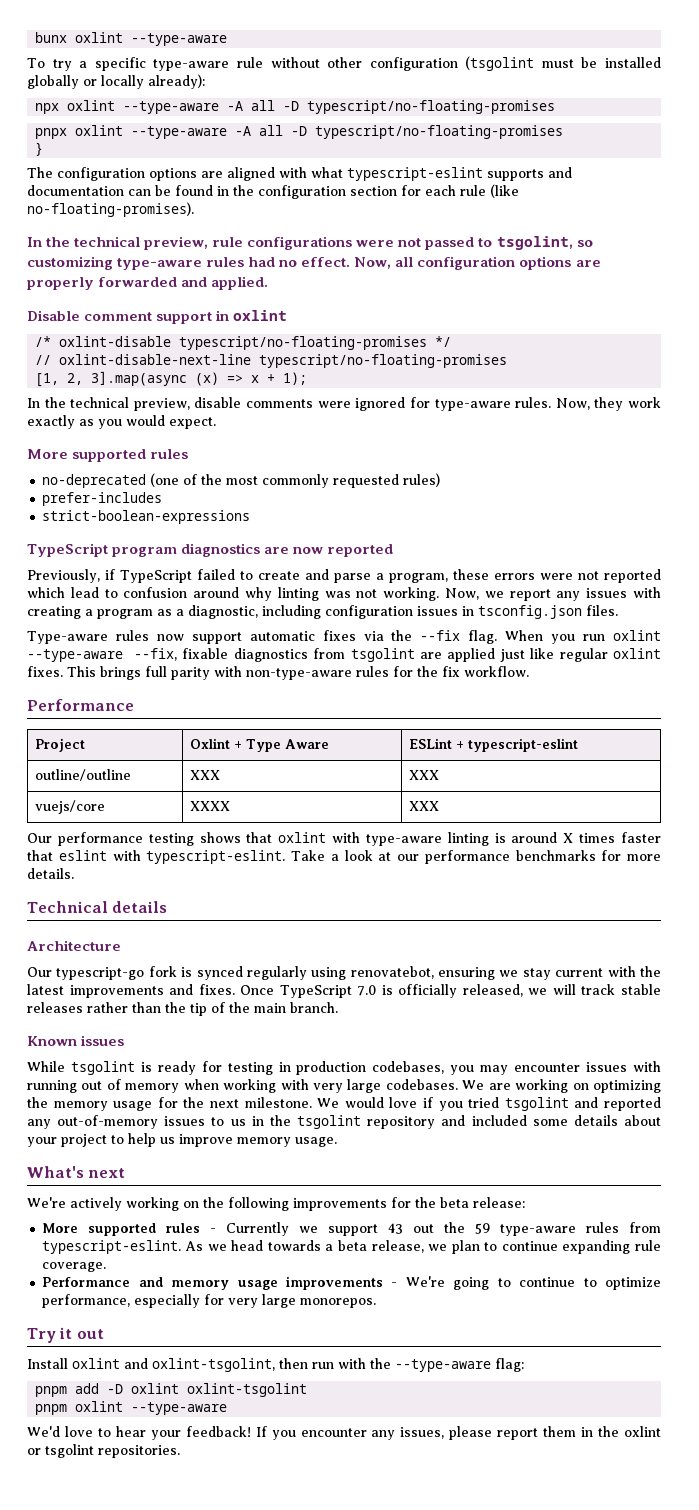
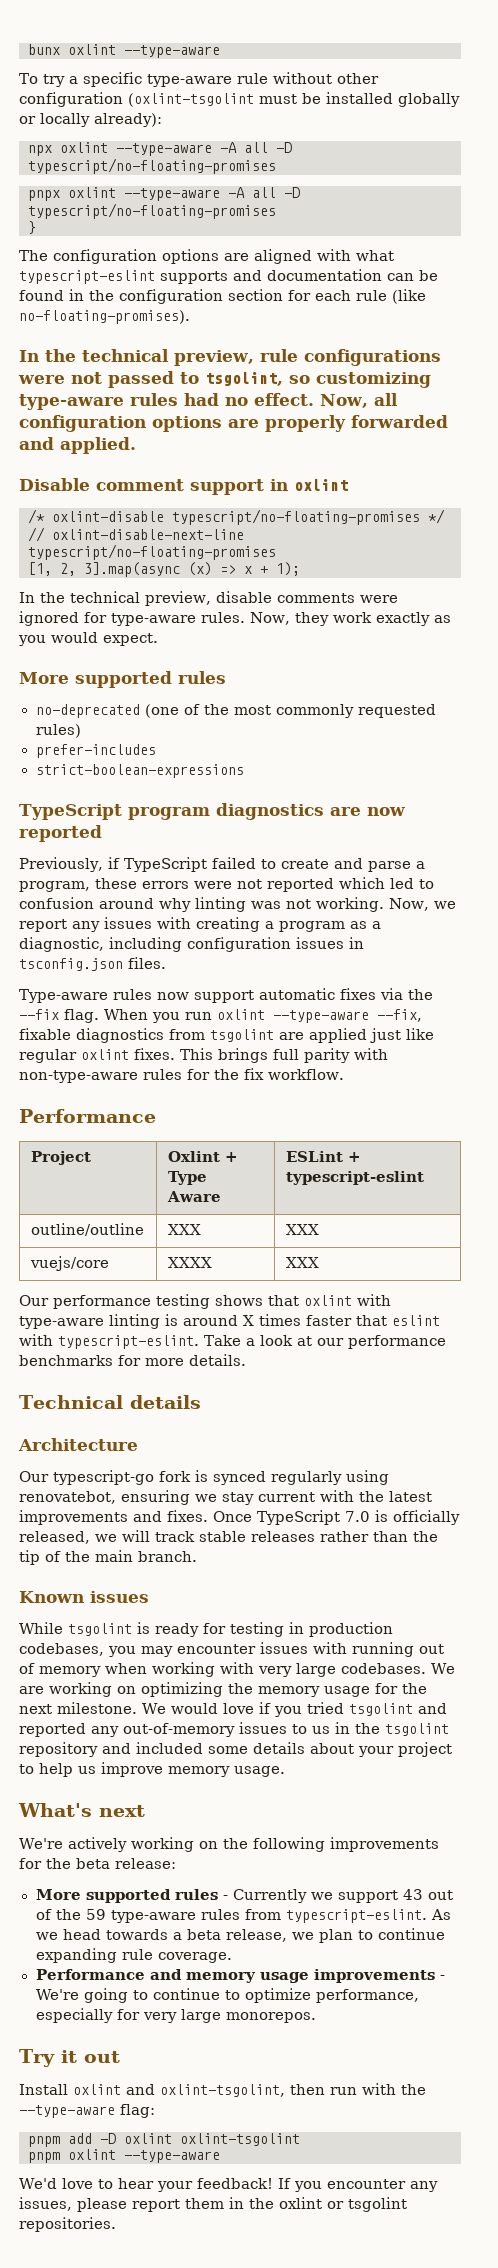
- To try a specific type-aware rule without other configuration (tsgolint must be installed globally or locally already):
+ To try a specific type-aware rule without other configuration (oxlint-tsgolint must be installed globally or locally already):
- Previously, if TypeScript failed to create and parse a program, these errors were not reported which lead to confusion around why linting was not working.
+ Previously, if TypeScript failed to create and parse a program, these errors were not reported which led to confusion around why linting was not working.
- More supported rules - Currently we support 43 out the 59 type-aware rules from typescript-eslint.
+ More supported rules - Currently we support 43 out of the 59 type-aware rules from typescript-eslint.

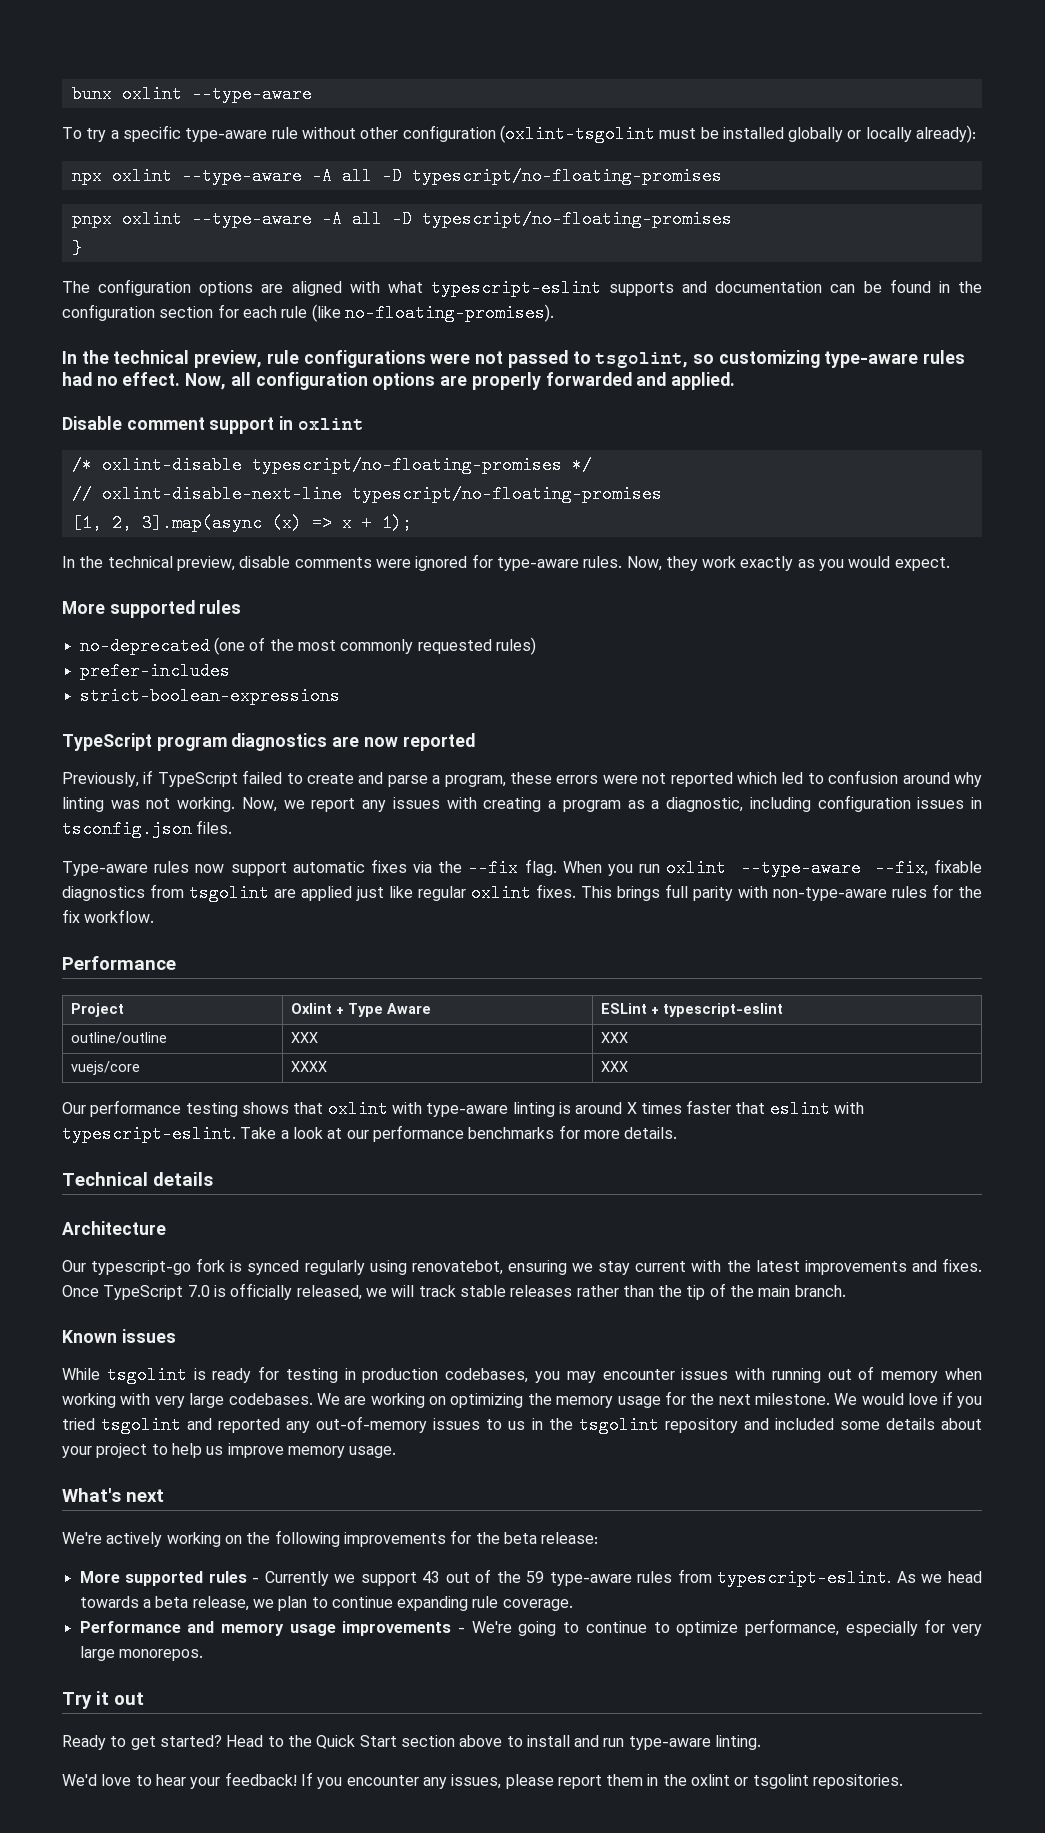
- Install oxlint and oxlint-tsgolint, then run with the --type-aware flag:
- pnpm add -D oxlint oxlint-tsgolint
- pnpm oxlint --type-aware
+ Ready to get started? Head to the Quick Start section above to install and run type-aware linting.

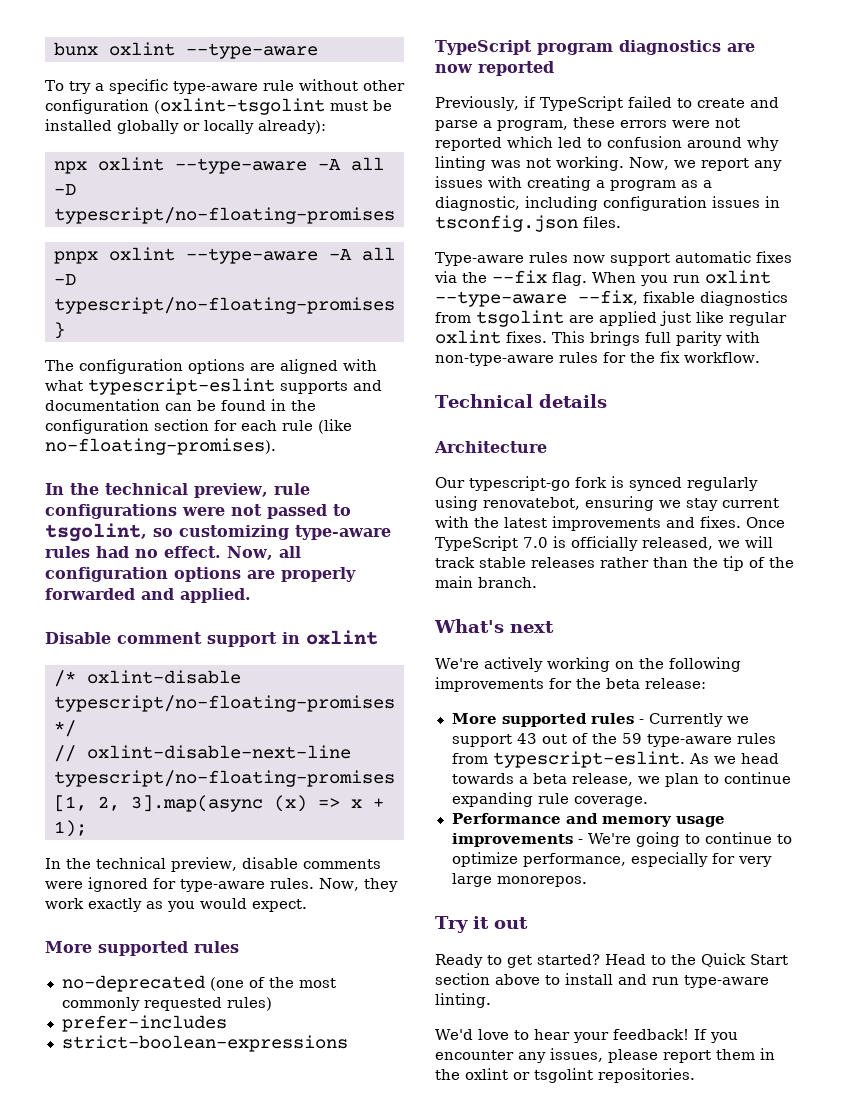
  This brings full parity with non-type-aware rules for the fix workflow.
- Performance
- Project | Oxlint + Type Aware | ESLint + typescript-eslint
- outline/outline | XXX | XXX
- vuejs/core | XXXX | XXX
- Our performance testing shows that oxlint with type-aware linting is around X times faster that eslint with typescript-eslint. Take a look at our performance benchmarks for more details.
- Known issues
- While tsgolint is ready for testing in production codebases, you may encounter issues with running out of memory when working with very large codebases. We are working on optimizing the memory usage for the next milestone. We would love if you tried tsgolint and reported any out-of-memory issues to us in the tsgolint repository and included some details about your project to help us improve memory usage.

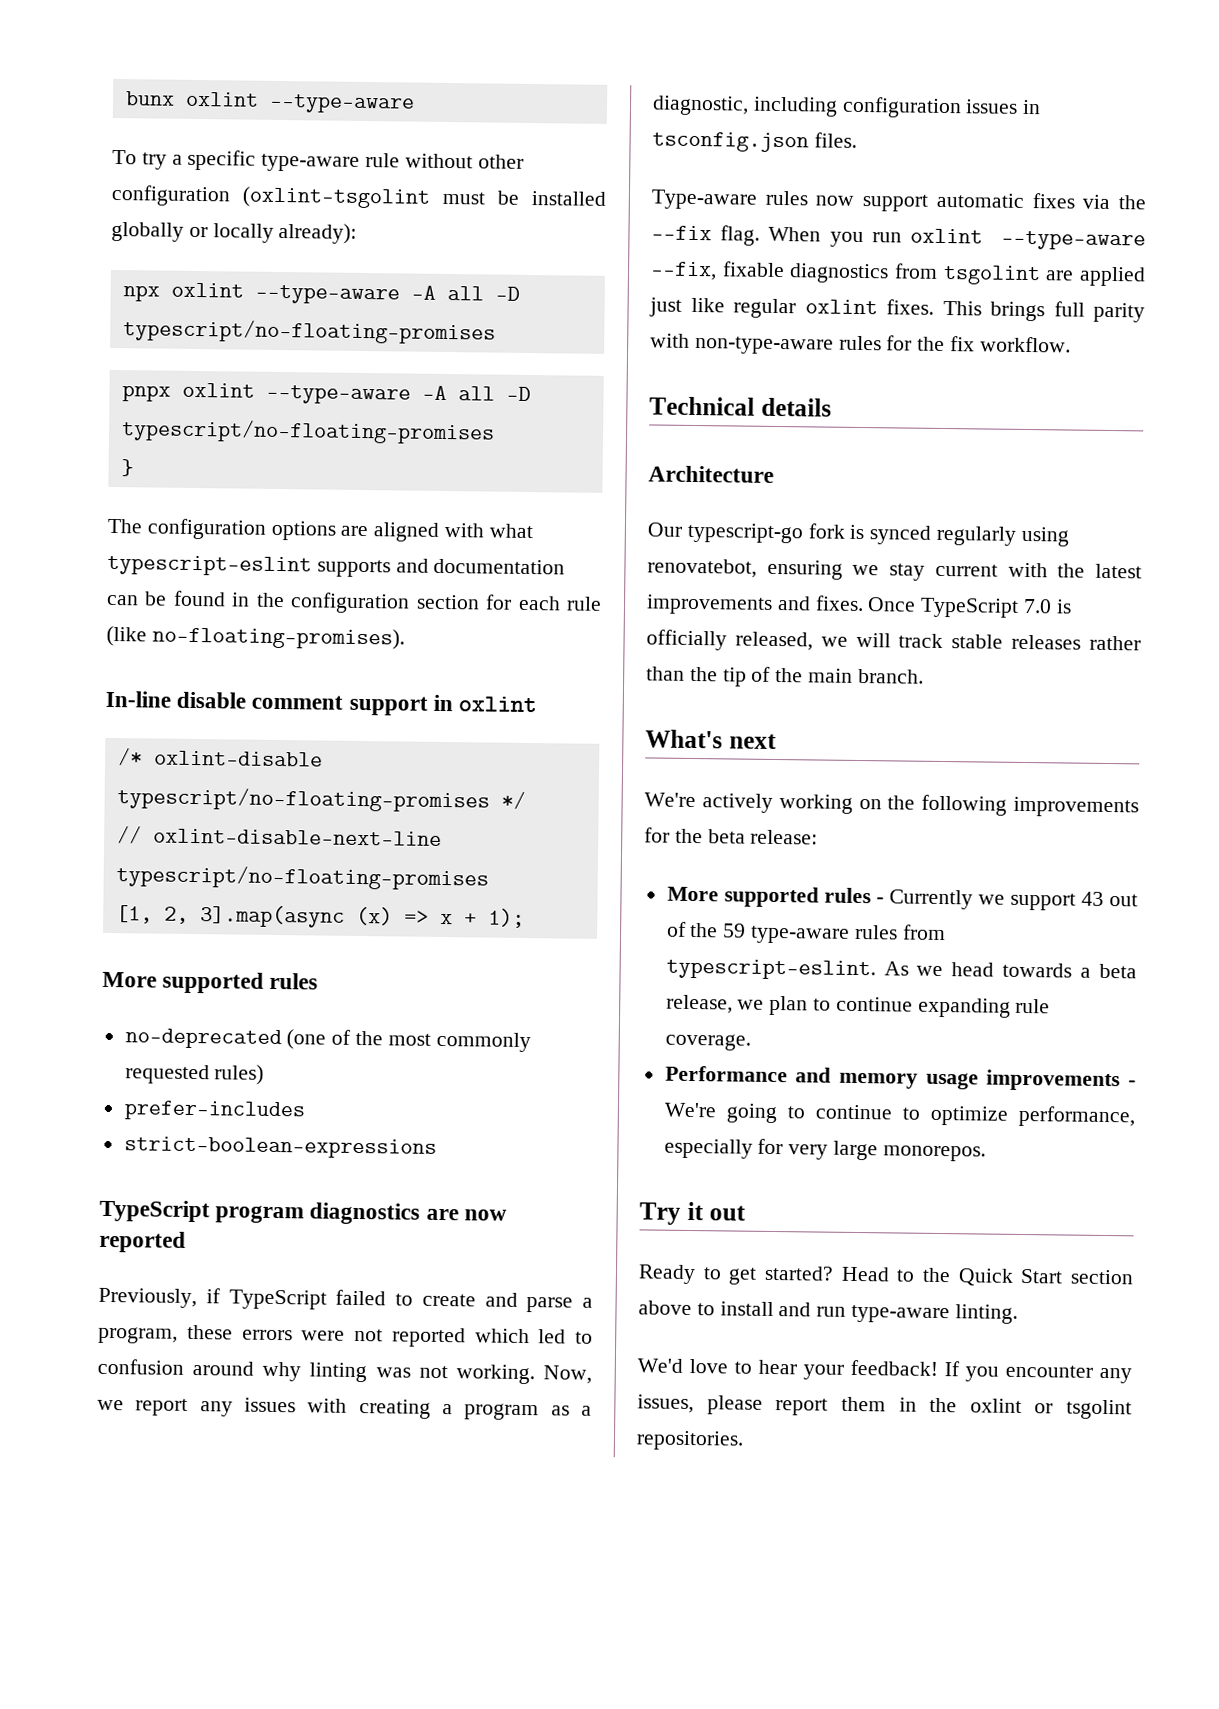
- In the technical preview, rule configurations were not passed to tsgolint, so customizing type-aware rules had no effect. Now, all configuration options are properly forwarded and applied.
- Disable comment support in oxlint
+ In-line disable comment support in oxlint
- In the technical preview, disable comments were ignored for type-aware rules. Now, they work exactly as you would expect.

